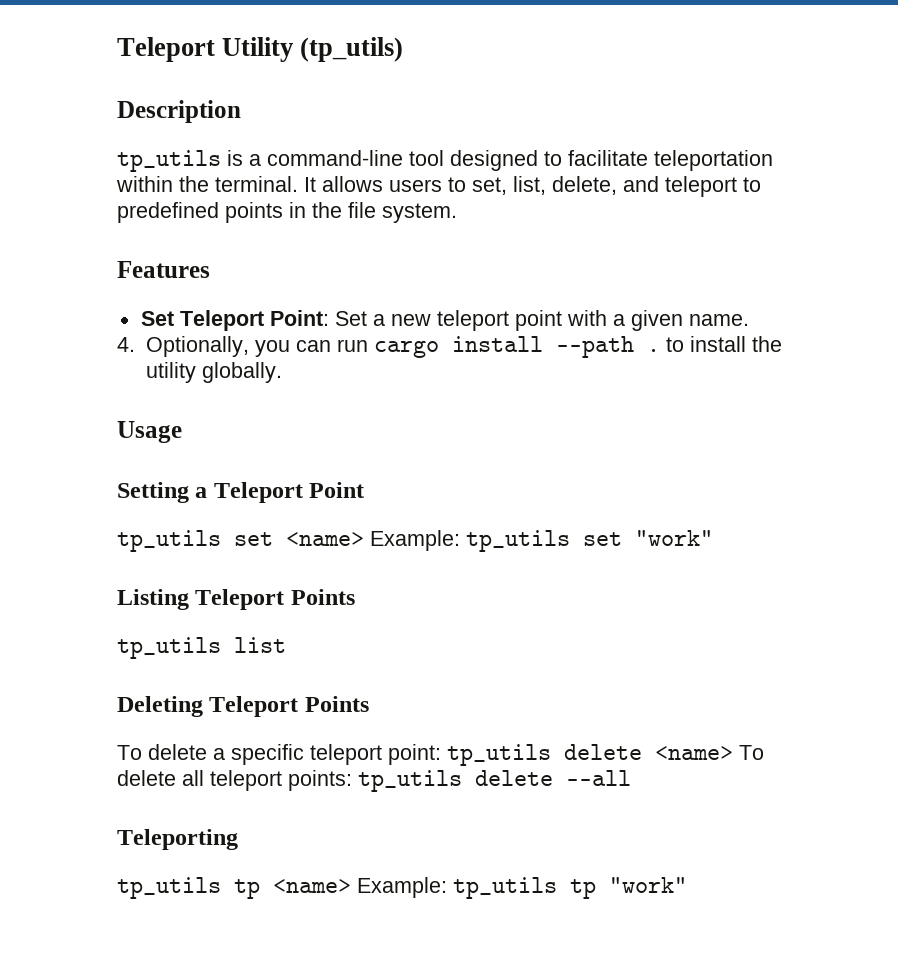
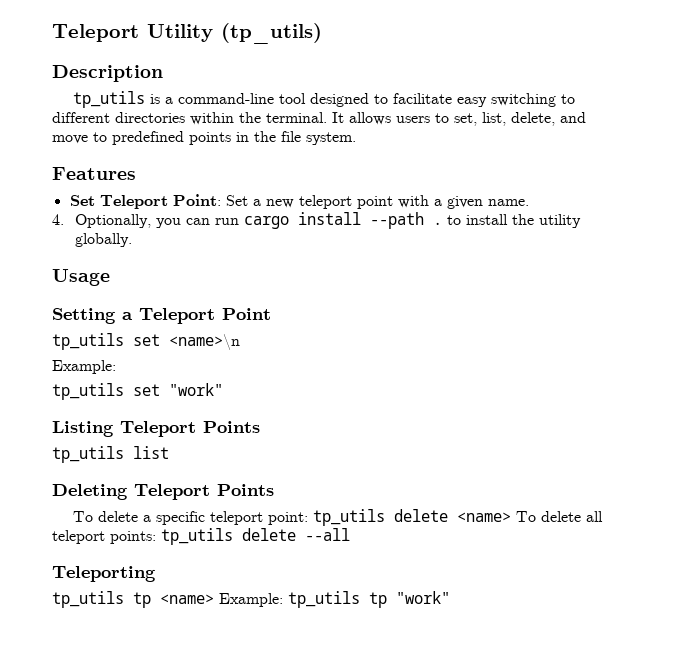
- tp_utils is a command-line tool designed to facilitate teleportation within the terminal.
+ tp_utils is a command-line tool designed to facilitate easy switching to different directories within the terminal.
- It allows users to set, list, delete, and teleport to predefined points in the file system.
+ It allows users to set, list, delete, and move to predefined points in the file system.
- tp_utils set <name> Example: tp_utils set "work"
+ tp_utils set <name>\n
+ Example:
+ tp_utils set "work"

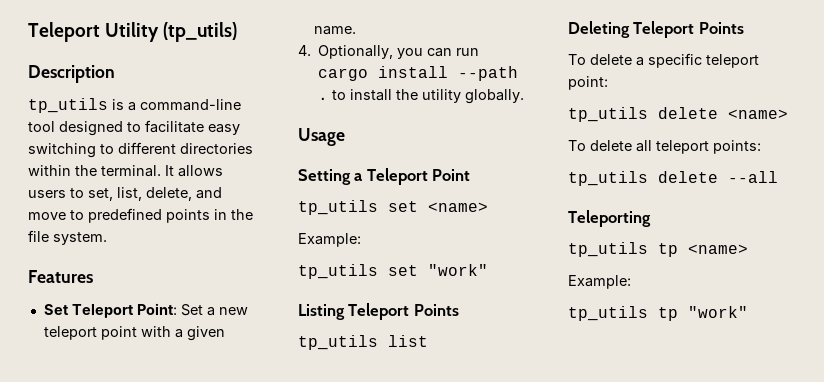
- tp_utils set <name>\n
+ tp_utils set <name>
- To delete a specific teleport point: tp_utils delete <name> To delete all teleport points: tp_utils delete --all
+ To delete a specific teleport point:
+ tp_utils delete <name>
+ To delete all teleport points:
+ tp_utils delete --all
- tp_utils tp <name> Example: tp_utils tp "work"
+ tp_utils tp <name>
+ Example:
+ tp_utils tp "work"

